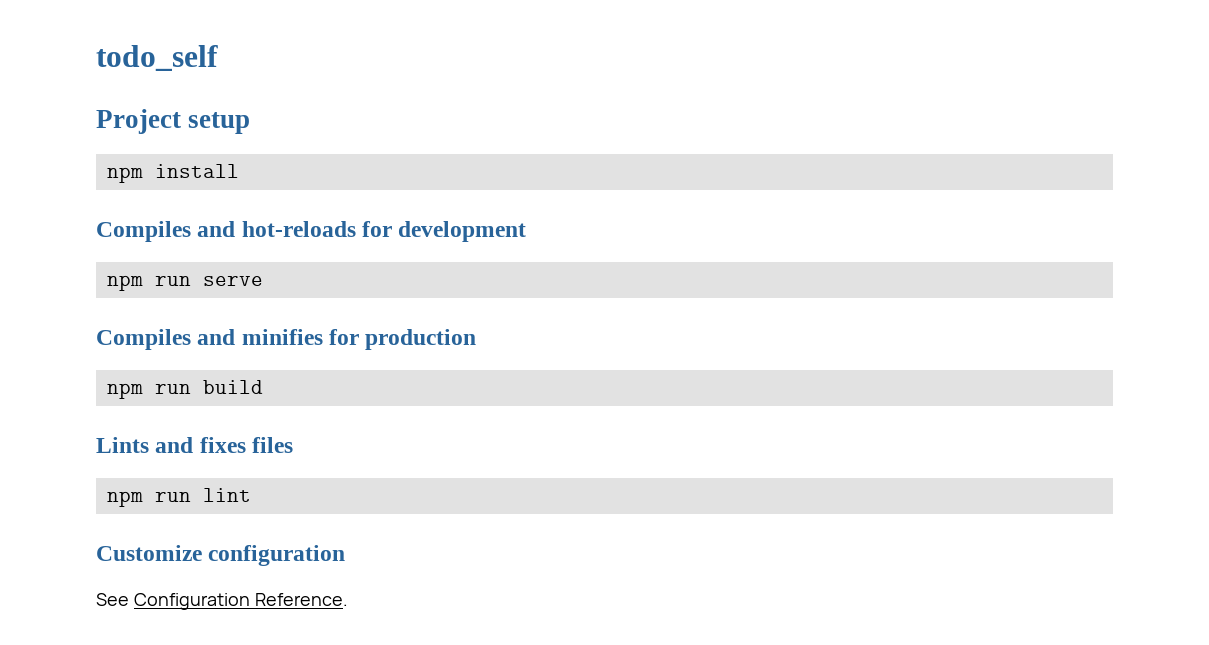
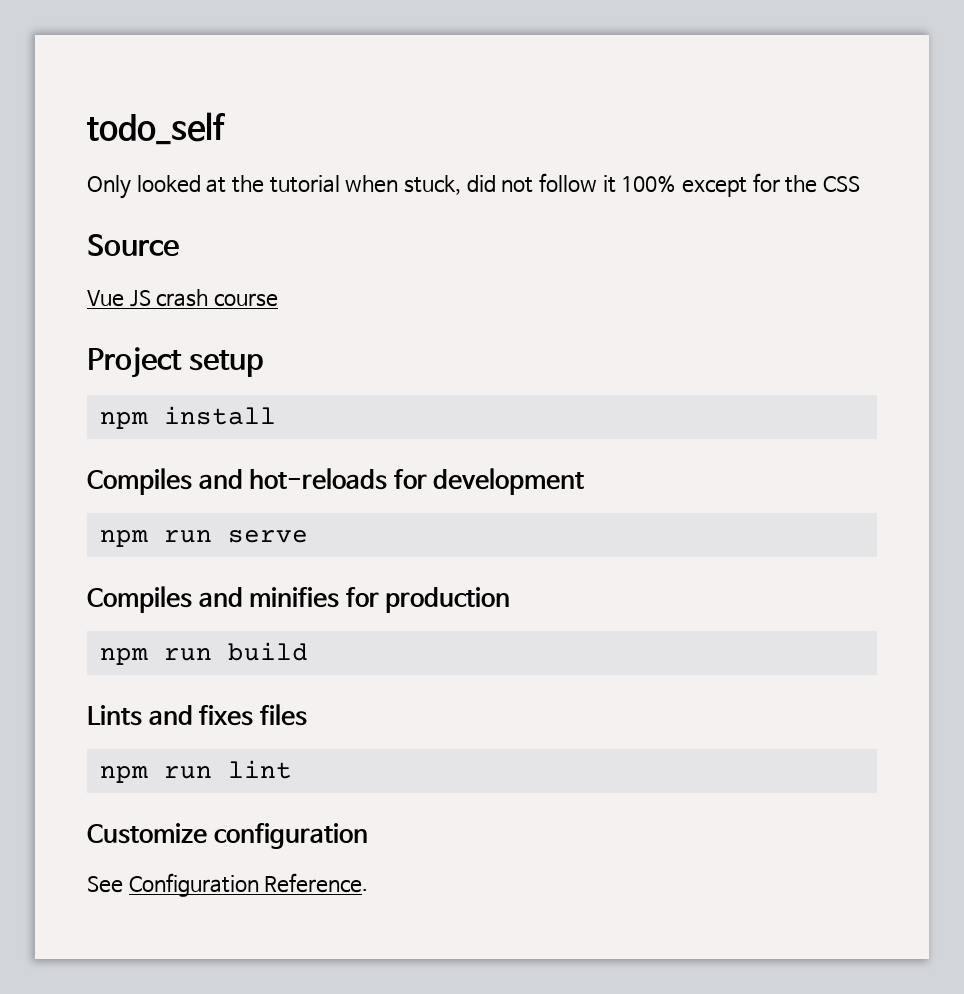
+ Only looked at the tutorial when stuck, did not follow it 100% except for the CSS
+ Source
+ Vue JS crash course

